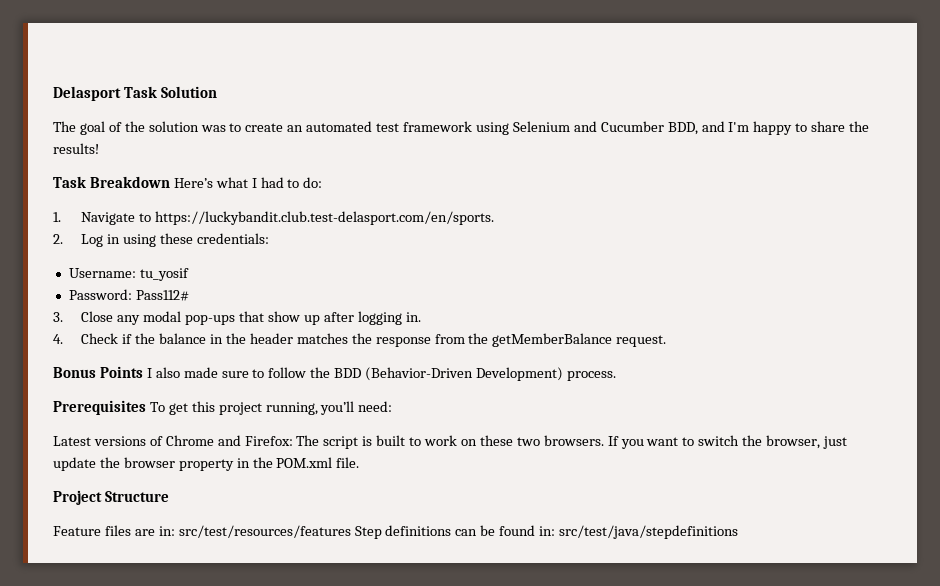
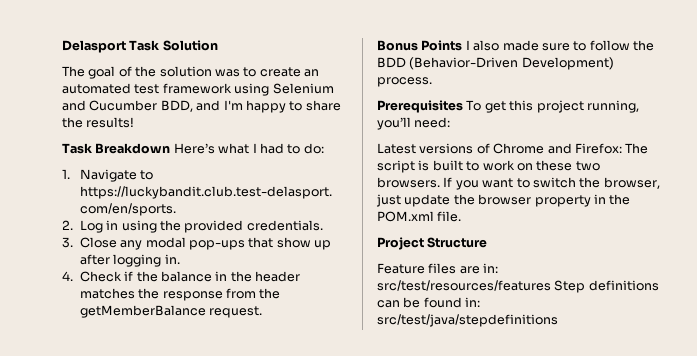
- 2. Log in using these credentials:
- Username: tu_yosif
- Password: Pass112#
+ 2. Log in using the provided credentials.

